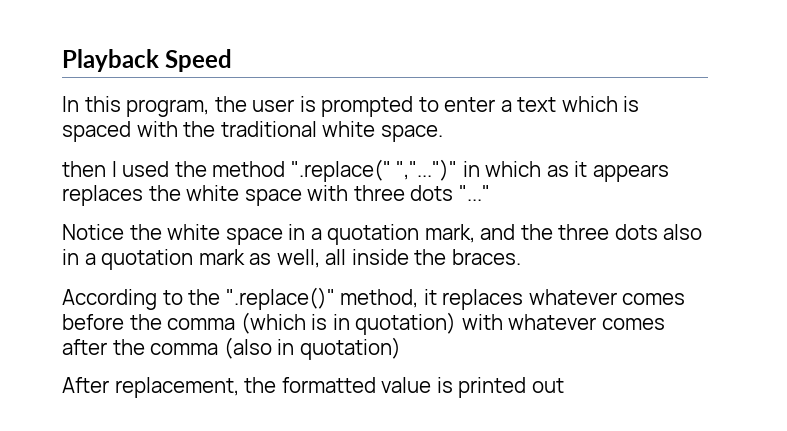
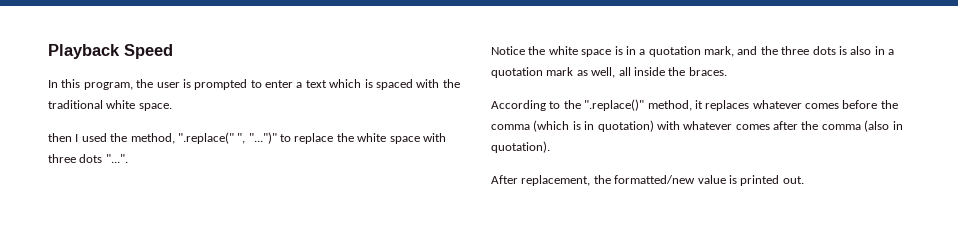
- then I used the method ".replace(" ","...")" in which as it appears replaces the white space with three dots "..."
+ then I used the method, ".replace(" ", "...")" to replace the white space with three dots "...".
- Notice the white space in a quotation mark, and the three dots also in a quotation mark as well, all inside the braces.
+ Notice the white space is in a quotation mark, and the three dots is also in a quotation mark as well, all inside the braces.
- According to the ".replace()" method, it replaces whatever comes before the comma (which is in quotation) with whatever comes after the comma (also in quotation)
+ According to the ".replace()" method, it replaces whatever comes before the comma (which is in quotation) with whatever comes after the comma (also in quotation).
- After replacement, the formatted value is printed out
+ After replacement, the formatted/new value is printed out.

